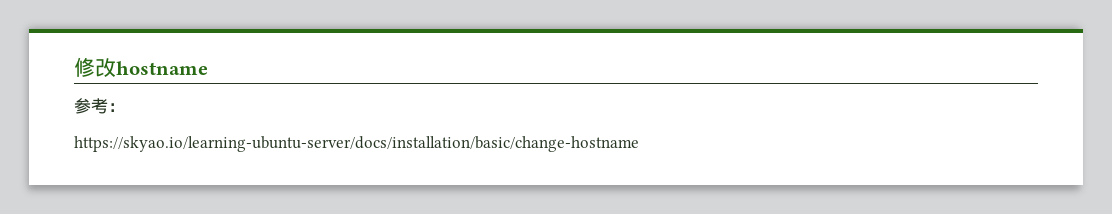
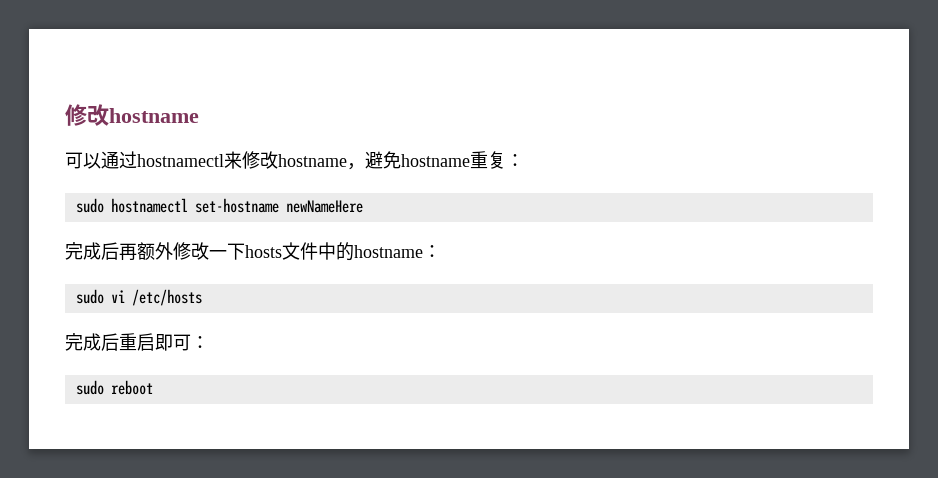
- 参考：
- https://skyao.io/learning-ubuntu-server/docs/installation/basic/change-hostname
+ 可以通过hostnamectl来修改hostname，避免hostname重复：
+ sudo hostnamectl set-hostname newNameHere
+ 完成后再额外修改一下hosts文件中的hostname：
+ sudo vi /etc/hosts
+ 完成后重启即可：
+ sudo reboot

